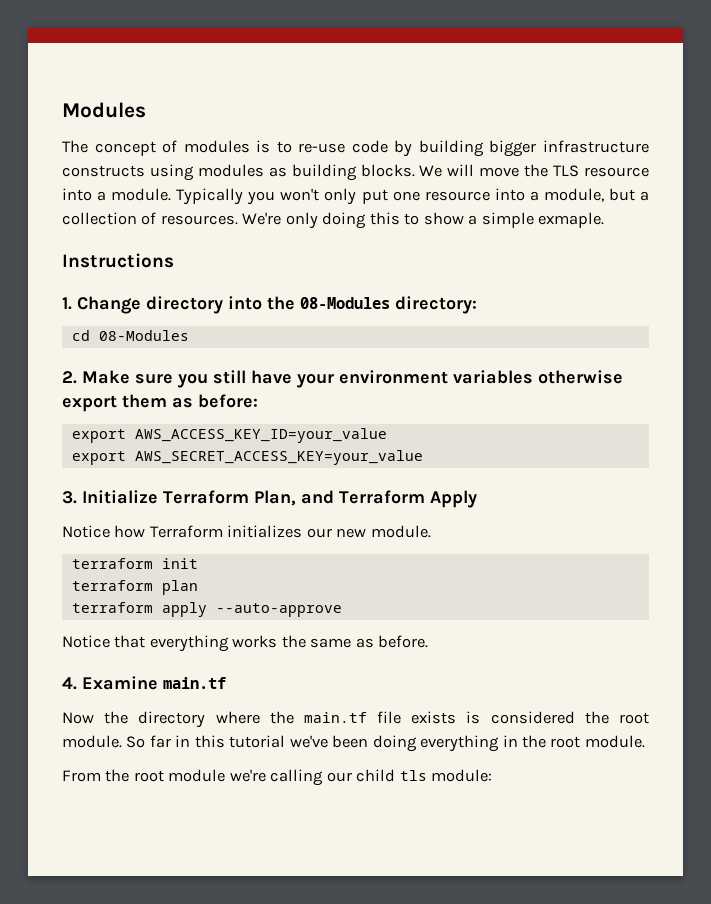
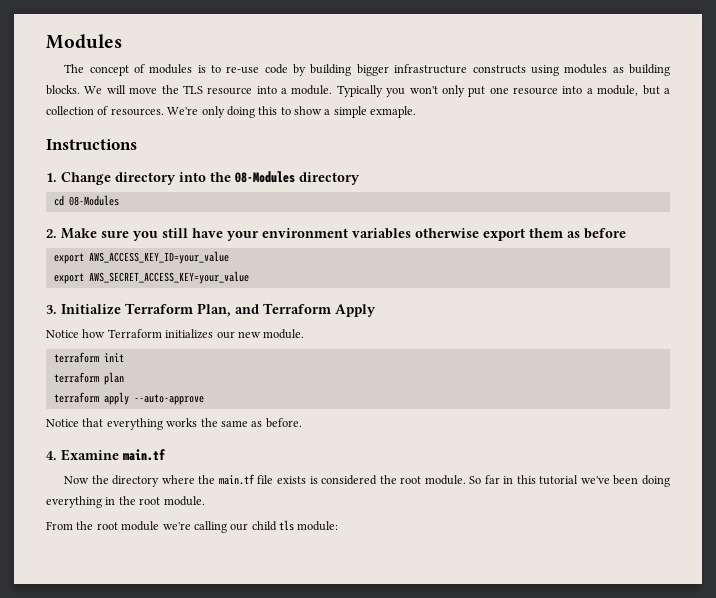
- 1. Change directory into the 08-Modules directory:
+ 1. Change directory into the 08-Modules directory
- 2. Make sure you still have your environment variables otherwise export them as before:
+ 2. Make sure you still have your environment variables otherwise export them as before

